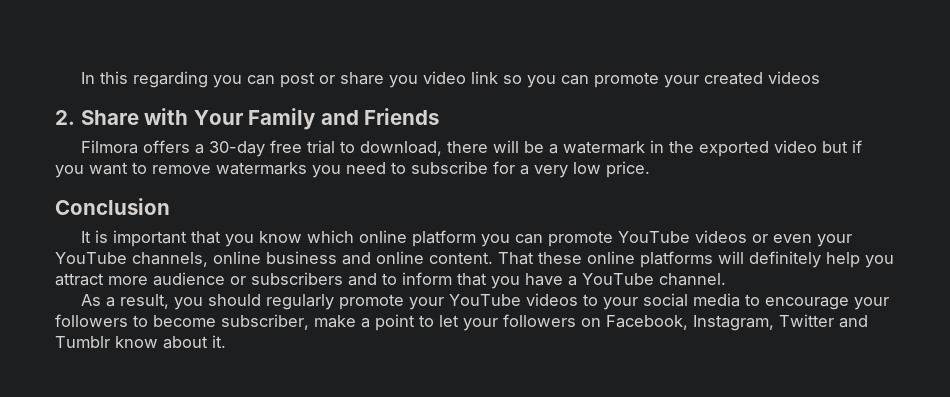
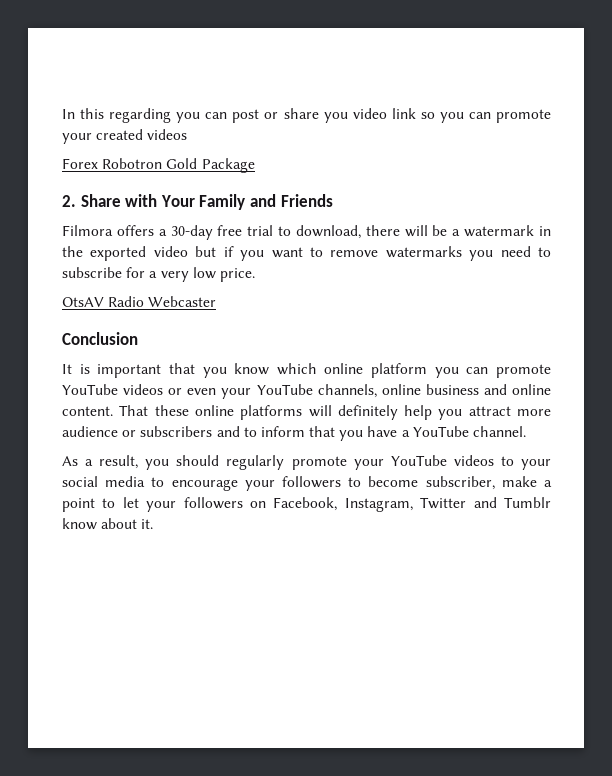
+ Forex Robotron Gold Package
+ OtsAV Radio Webcaster

